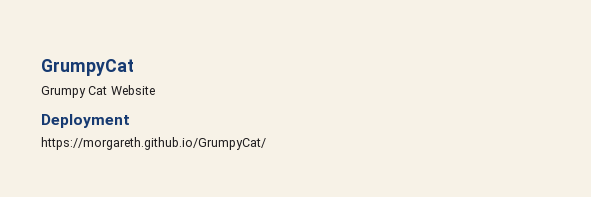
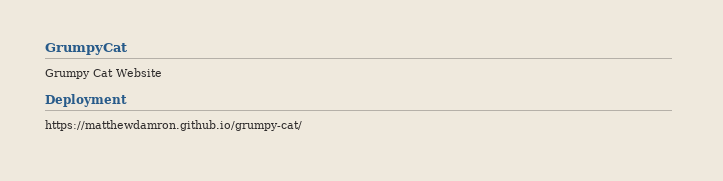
- https://morgareth.github.io/GrumpyCat/
+ https://matthewdamron.github.io/grumpy-cat/

